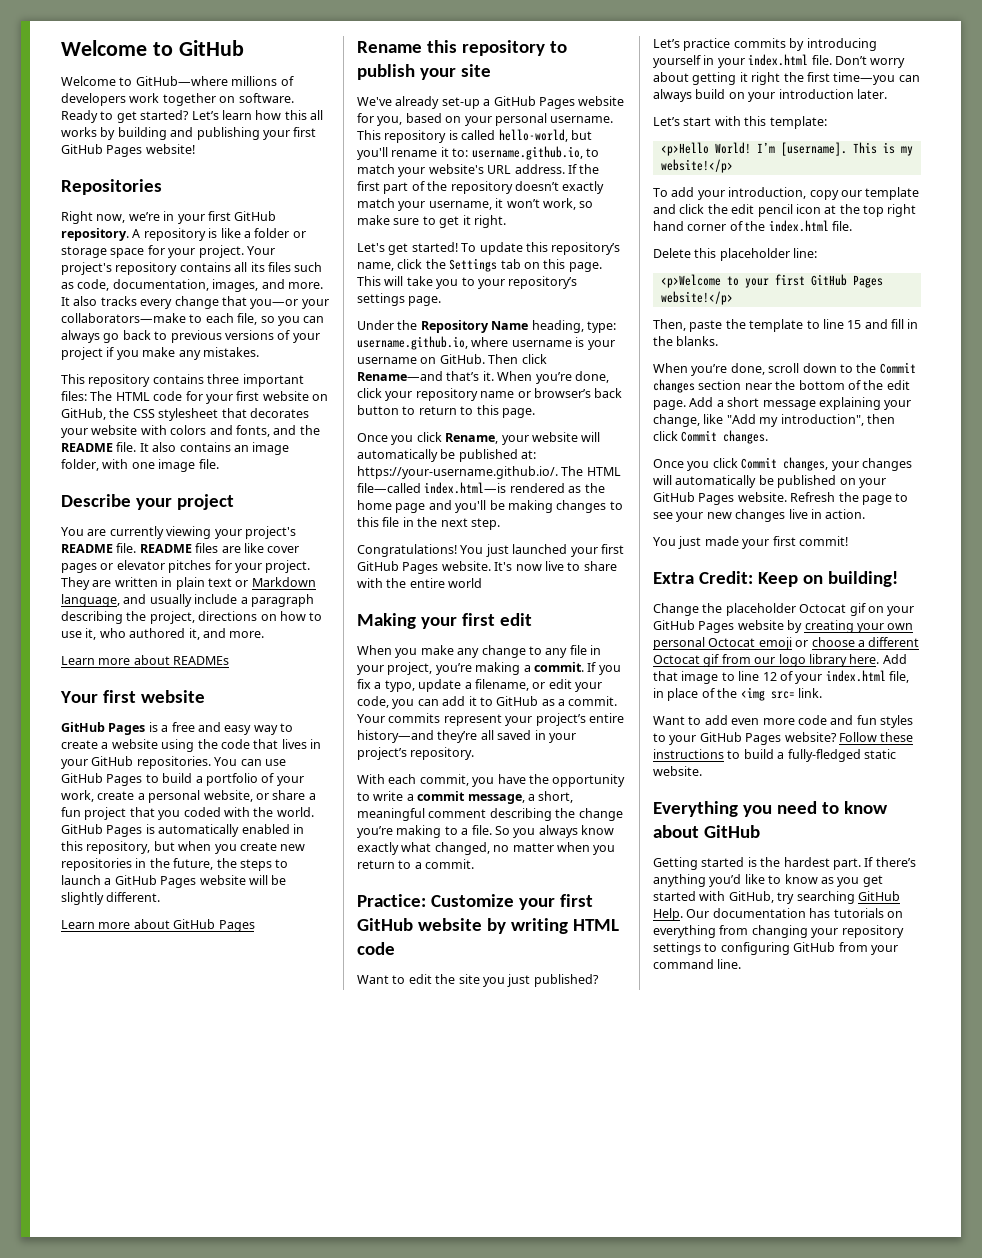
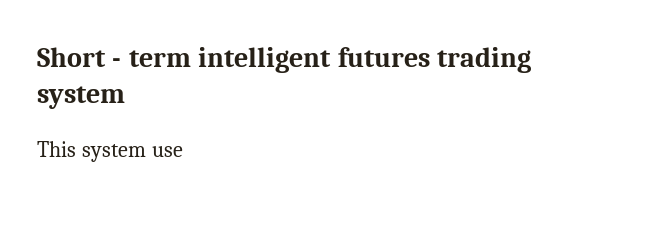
- Welcome to GitHub
- Welcome to GitHub—where millions of developers work together on software. Ready to get started? Let’s learn how this all works by building and publishing your first GitHub Pages website!
- Repositories
- Right now, we’re in your first GitHub repository. A repository is like a folder or storage space for your project. Your project's repository contains all its files such as code, documentation, images, and more. It also tracks every change that you—or your collaborators—make to each file, so you can always go back to previous versions of your project if you make any mistakes.
- This repository contains three important files: The HTML code for your first website on GitHub, the CSS stylesheet that decorates your website with colors and fonts, and the README file. It also contains an image folder, with one image file.
- Describe your project
- You are currently viewing your project's README file. README files are like cover pages or elevator pitches for your project. They are written in plain text or Markdown language, and usually include a paragraph describing the project, directions on how to use it, who authored it, and more.
- Learn more about READMEs
- Your first website
- GitHub Pages is a free and easy way to create a website using the code that lives in your GitHub repositories. You can use GitHub Pages to build a portfolio of your work, create a personal website, or share a fun project that you coded with the world. GitHub Pages is automatically enabled in this repository, but when you create new repositories in the future, the steps to launch a GitHub Pages website will be slightly different.
- Learn more about GitHub Pages
- Rename this repository to publish your site
- We've already set-up a GitHub Pages website for you, based on your personal username. This repository is called hello-world, but you'll rename it to: username.github.io, to match your website's URL address. If the first part of the repository doesn’t exactly match your username, it won’t work, so make sure to get it right.
- Let's get started! To update this repository’s name, click the Settings tab on this page. This will take you to your repository’s settings page.
- Under the Repository Name heading, type: username.github.io, where username is your username on GitHub. Then click Rename—and that’s it. When you’re done, click your repository name or browser’s back button to return to this page.
- Once you click Rename, your website will automatically be published at: https://your-username.github.io/. The HTML file—called index.html—is rendered as the home page and you'll be making changes to this file in the next step.
- Congratulations! You just launched your first GitHub Pages website. It's now live to share with the entire world
- Making your first edit
- When you make any change to any file in your project, you’re making a commit. If you fix a typo, update a filename, or edit your code, you can add it to GitHub as a commit. Your commits represent your project’s entire history—and they’re all saved in your project’s repository.
- With each commit, you have the opportunity to write a commit message, a short, meaningful comment describing the change you’re making to a file. So you always know exactly what changed, no matter when you return to a commit.
- Practice: Customize your first GitHub website by writing HTML code
- Want to edit the site you just published? Let’s practice commits by introducing yourself in your index.html file. Don’t worry about getting it right the first time—you can always build on your introduction later.
- Let’s start with this template:
- <p>Hello World! I’m [username]. This is my website!</p>
- To add your introduction, copy our template and click the edit pencil icon at the top right hand corner of the index.html file.
- Delete this placeholder line:
- <p>Welcome to your first GitHub Pages website!</p>
- Then, paste the template to line 15 and fill in the blanks.
- When you’re done, scroll down to the Commit changes section near the bottom of the edit page. Add a short message explaining your change, like "Add my introduction", then click Commit changes.
- Once you click Commit changes, your changes will automatically be published on your GitHub Pages website. Refresh the page to see your new changes live in action.
- You just made your first commit!
- Extra Credit: Keep on building!
- Change the placeholder Octocat gif on your GitHub Pages website by creating your own personal Octocat emoji or choose a different Octocat gif from our logo library here. Add that image to line 12 of your index.html file, in place of the <img src= link.
- Want to add even more code and fun styles to your GitHub Pages website? Follow these instructions to build a fully-fledged static website.
- Everything you need to know about GitHub
- Getting started is the hardest part. If there’s anything you’d like to know as you get started with GitHub, try searching GitHub Help. Our documentation has tutorials on everything from changing your repository settings to configuring GitHub from your command line.
+ Short - term intelligent futures trading system
+ This system use

